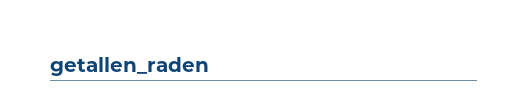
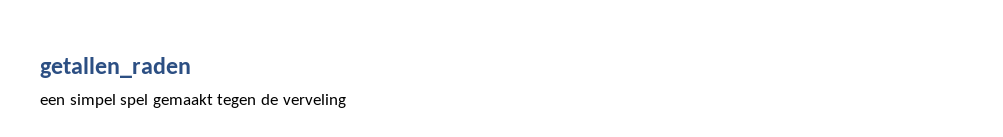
+ een simpel spel gemaakt tegen de verveling

